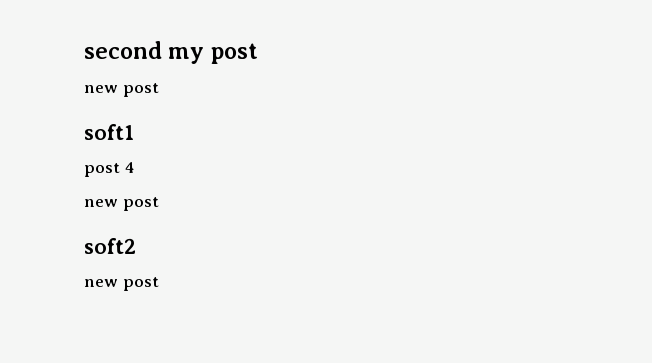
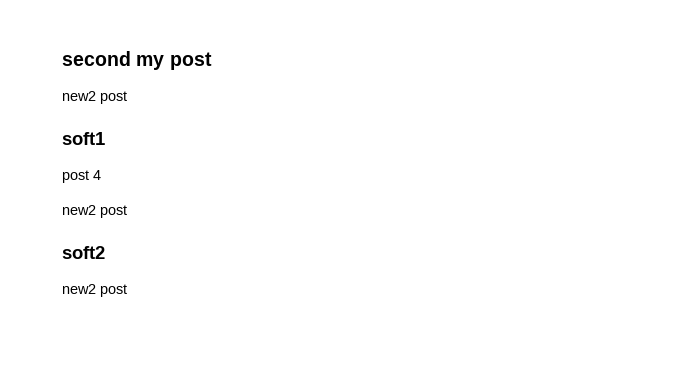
  second my post
- new post
+ new2 post
  post 4
- new post
+ new2 post
  soft2
- new post
+ new2 post

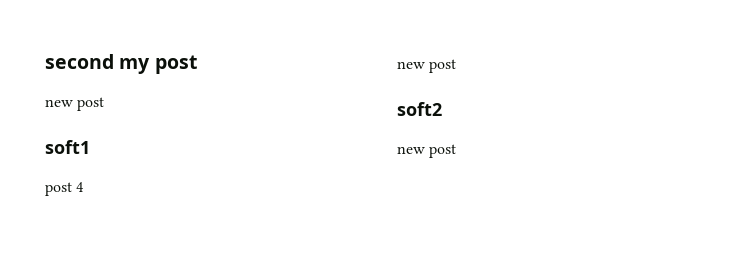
  second my post
- new2 post
+ new post
  post 4
- new2 post
+ new post
  soft2
- new2 post
+ new post

